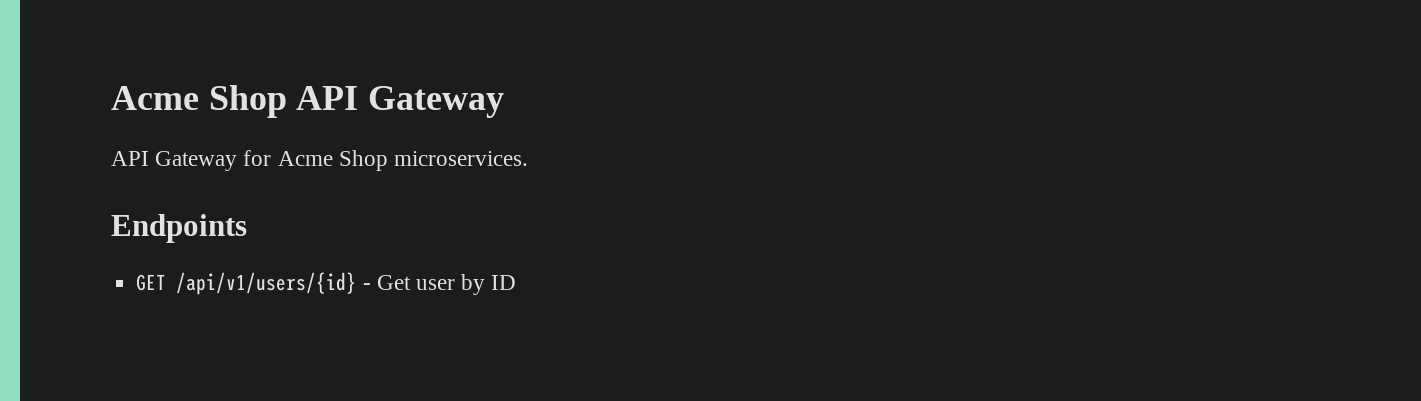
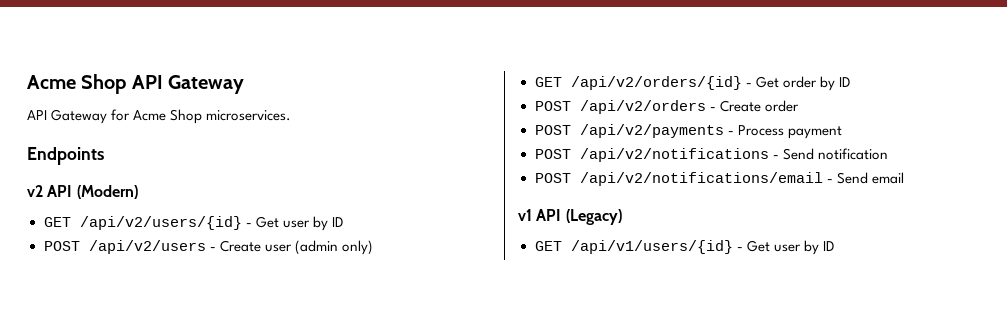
+ v2 API (Modern)
+ GET /api/v2/users/{id} - Get user by ID
+ POST /api/v2/users - Create user (admin only)
+ GET /api/v2/orders/{id} - Get order by ID
+ POST /api/v2/orders - Create order
+ POST /api/v2/payments - Process payment
+ POST /api/v2/notifications - Send notification
+ POST /api/v2/notifications/email - Send email
+ v1 API (Legacy)

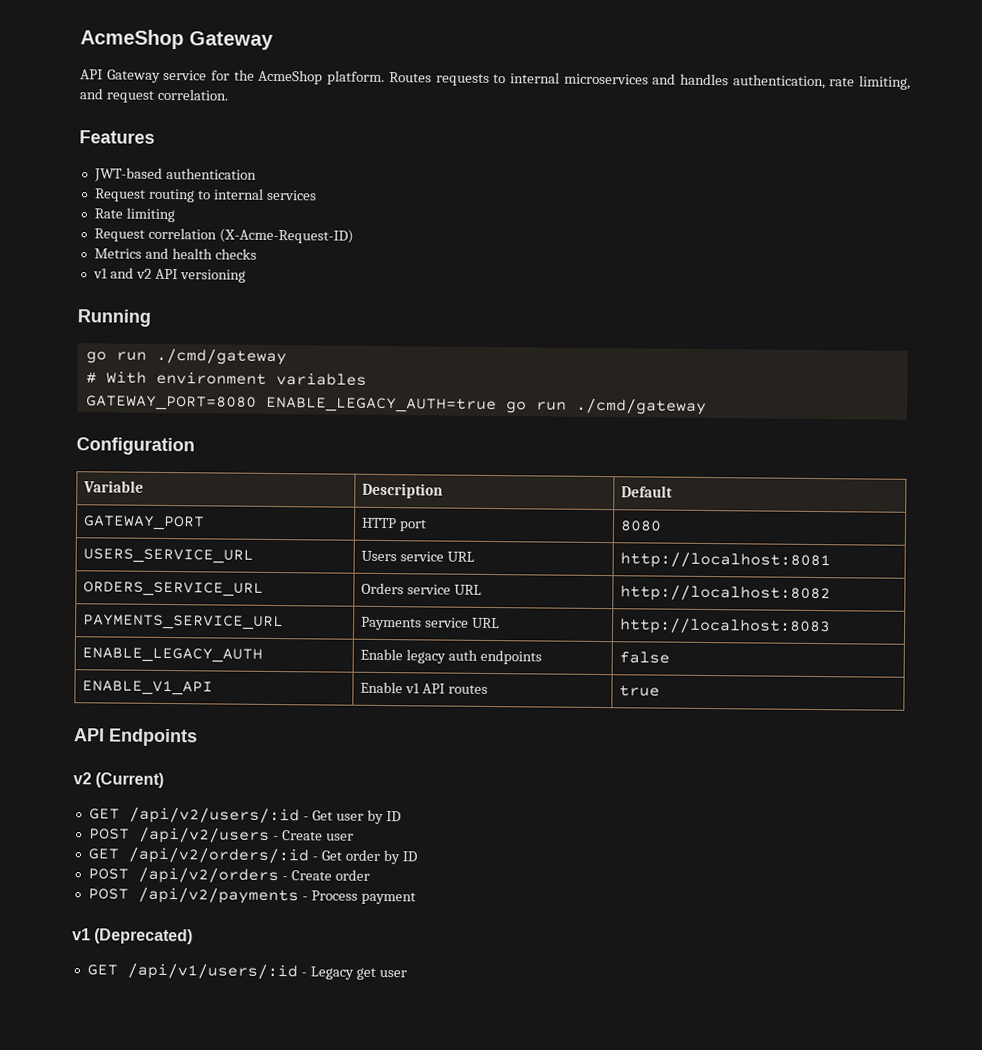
- Acme Shop API Gateway
+ AcmeShop Gateway
- API Gateway for Acme Shop microservices.
- Endpoints
+ API Gateway service for the AcmeShop platform. Routes requests to internal microservices and handles authentication, rate limiting, and request correlation.
+ Features
+ JWT-based authentication
+ Request routing to internal services
+ Rate limiting
+ Request correlation (X-Acme-Request-ID)
+ Metrics and health checks
+ v1 and v2 API versioning
+ Running
+ go run ./cmd/gateway
+ # With environment variables
+ GATEWAY_PORT=8080 ENABLE_LEGACY_AUTH=true go run ./cmd/gateway
+ Configuration
+ Variable | Description | Default
+ GATEWAY_PORT | HTTP port | 8080
+ USERS_SERVICE_URL | Users service URL | http://localhost:8081
+ ORDERS_SERVICE_URL | Orders service URL | http://localhost:8082
+ PAYMENTS_SERVICE_URL | Payments service URL | http://localhost:8083
+ ENABLE_LEGACY_AUTH | Enable legacy auth endpoints | false
+ ENABLE_V1_API | Enable v1 API routes | true
+ API Endpoints
- v2 API (Modern)
- GET /api/v2/users/{id} - Get user by ID
+ v2 (Current)
+ GET /api/v2/users/:id - Get user by ID
- POST /api/v2/users - Create user (admin only)
- GET /api/v2/orders/{id} - Get order by ID
+ POST /api/v2/users - Create user
+ GET /api/v2/orders/:id - Get order by ID
- POST /api/v2/notifications - Send notification
- POST /api/v2/notifications/email - Send email
- v1 API (Legacy)
- GET /api/v1/users/{id} - Get user by ID
+ v1 (Deprecated)
+ GET /api/v1/users/:id - Legacy get user

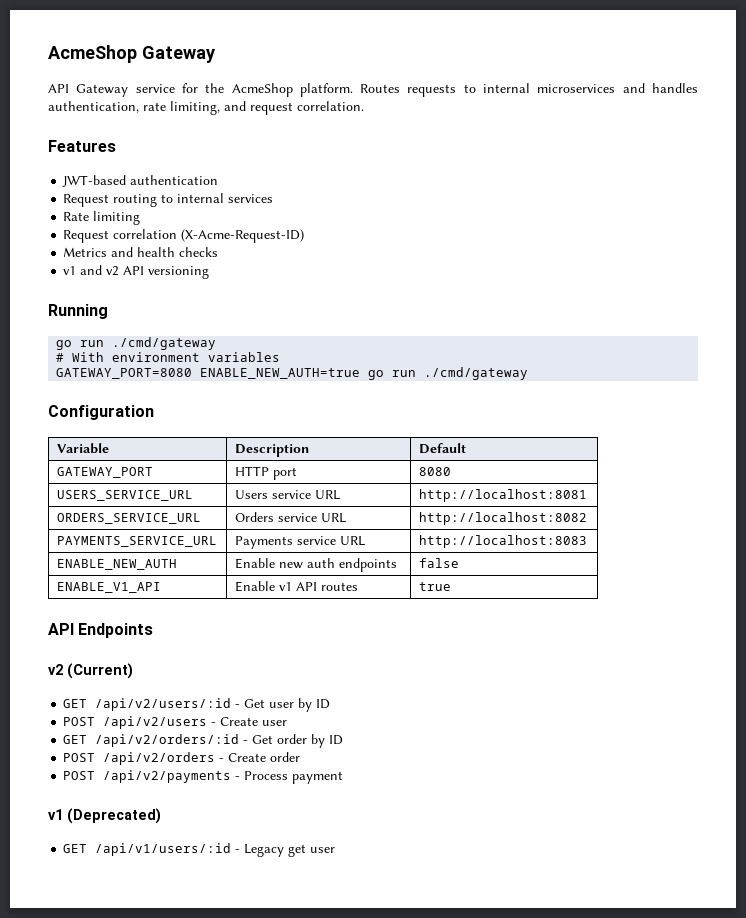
- GATEWAY_PORT=8080 ENABLE_LEGACY_AUTH=true go run ./cmd/gateway
+ GATEWAY_PORT=8080 ENABLE_NEW_AUTH=true go run ./cmd/gateway
- ENABLE_LEGACY_AUTH | Enable legacy auth endpoints | false
+ ENABLE_NEW_AUTH | Enable new auth endpoints | false

